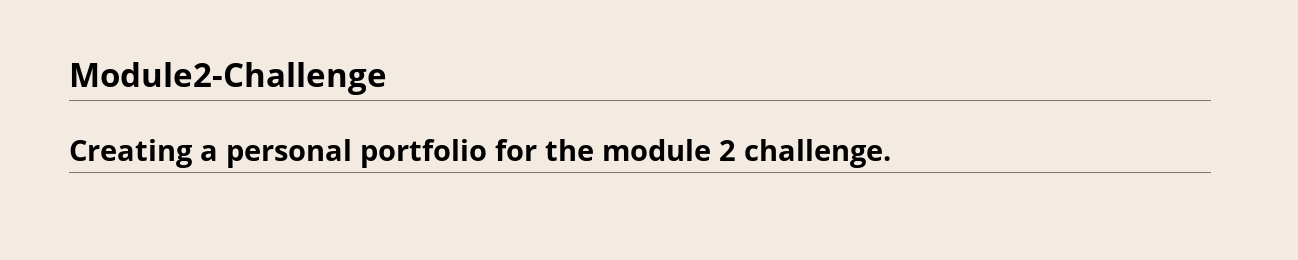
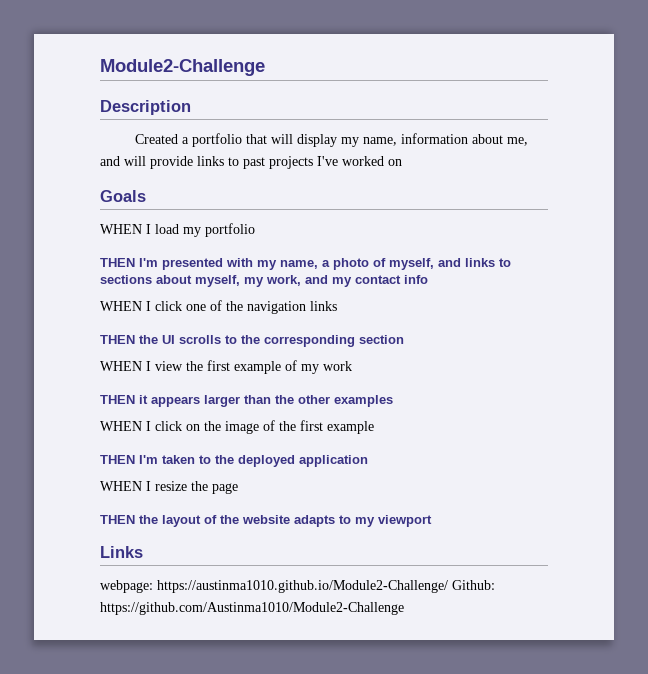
- Creating a personal portfolio for the module 2 challenge.
+ Description
+ Created a portfolio that will display my name, information about me, and will provide links to past projects I've worked on
+ Goals
+ WHEN I load my portfolio
+ THEN I'm presented with my name, a photo of myself, and links to sections about myself, my work, and my contact info
+ WHEN I click one of the navigation links
+ THEN the UI scrolls to the corresponding section
+ WHEN I view the first example of my work
+ THEN it appears larger than the other examples
+ WHEN I click on the image of the first example
+ THEN I'm taken to the deployed application
+ WHEN I resize the page
+ THEN the layout of the website adapts to my viewport
+ Links
+ webpage: https://austinma1010.github.io/Module2-Challenge/ Github: https://github.com/Austinma1010/Module2-Challenge

